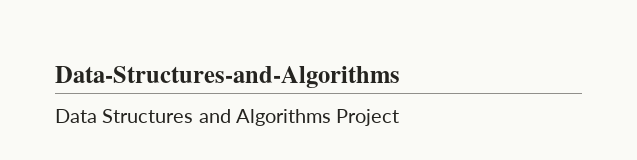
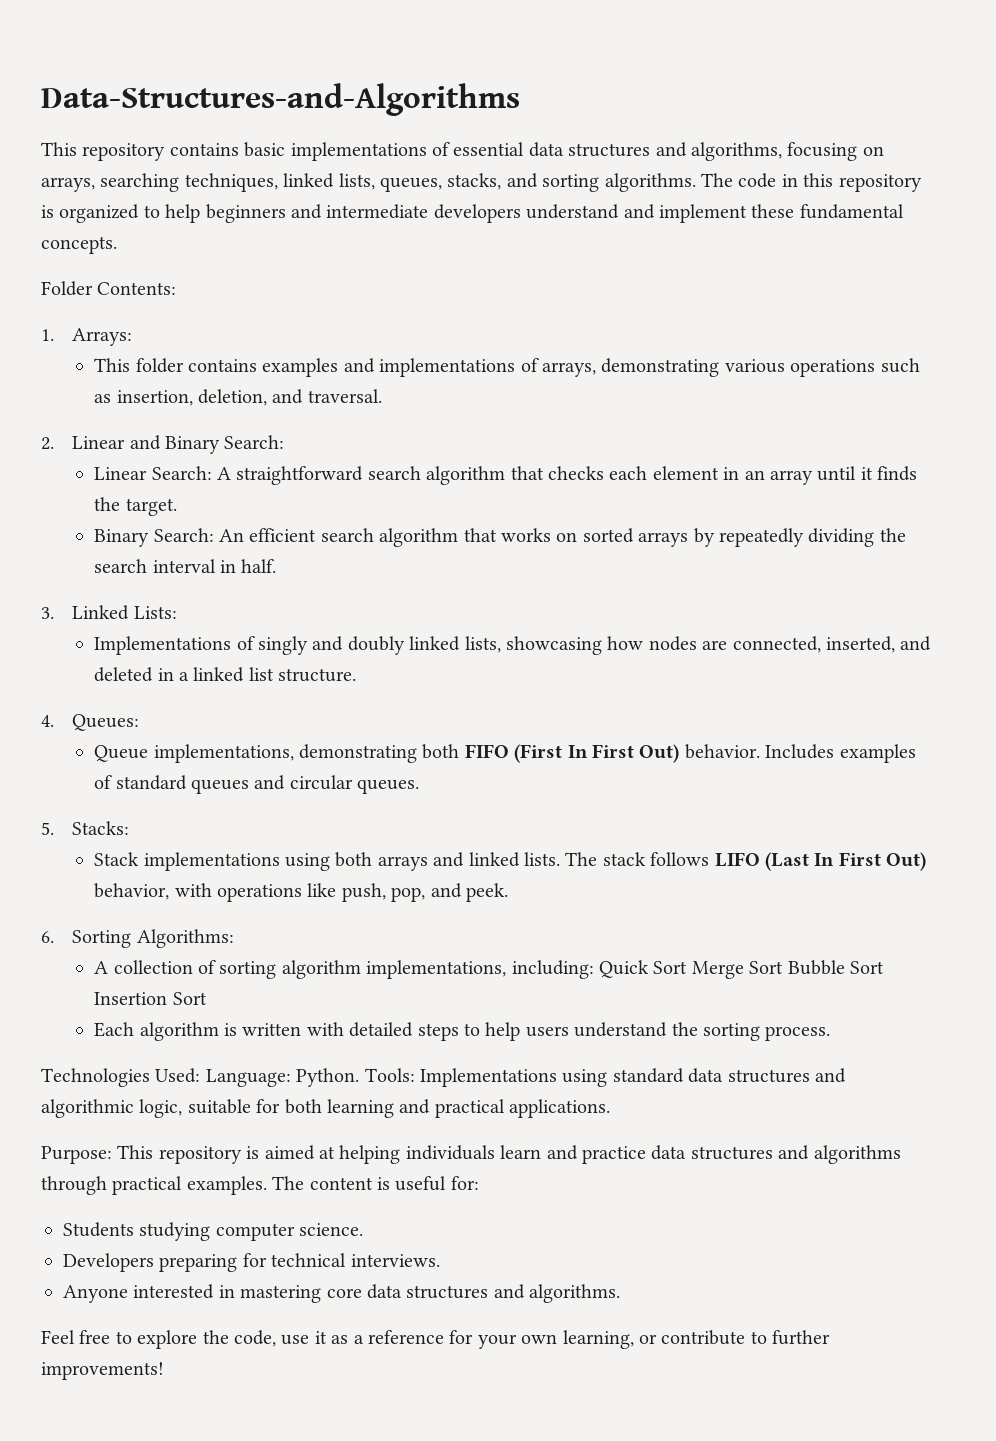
- Data Structures and Algorithms Project
+ This repository contains basic implementations of essential data structures and algorithms, focusing on arrays, searching techniques, linked lists, queues, stacks, and sorting algorithms. The code in this repository is organized to help beginners and intermediate developers understand and implement these fundamental concepts.
+ Folder Contents:
+ 1. Arrays:
+ This folder contains examples and implementations of arrays, demonstrating various operations such as insertion, deletion, and traversal.
+ 2. Linear and Binary Search:
+ Linear Search: A straightforward search algorithm that checks each element in an array until it finds the target.
+ Binary Search: An efficient search algorithm that works on sorted arrays by repeatedly dividing the search interval in half.
+ 3. Linked Lists:
+ Implementations of singly and doubly linked lists, showcasing how nodes are connected, inserted, and deleted in a linked list structure.
+ 4. Queues:
+ Queue implementations, demonstrating both FIFO (First In First Out) behavior. Includes examples of standard queues and circular queues.
+ 5. Stacks:
+ Stack implementations using both arrays and linked lists. The stack follows LIFO (Last In First Out) behavior, with operations like push, pop, and peek.
+ 6. Sorting Algorithms:
+ A collection of sorting algorithm implementations, including: Quick Sort Merge Sort Bubble Sort Insertion Sort
+ Each algorithm is written with detailed steps to help users understand the sorting process.
+ Technologies Used: Language: Python. Tools: Implementations using standard data structures and algorithmic logic, suitable for both learning and practical applications.
+ Purpose: This repository is aimed at helping individuals learn and practice data structures and algorithms through practical examples. The content is useful for:
+ Students studying computer science.
+ Developers preparing for technical interviews.
+ Anyone interested in mastering core data structures and algorithms.
+ Feel free to explore the code, use it as a reference for your own learning, or contribute to further improvements!

